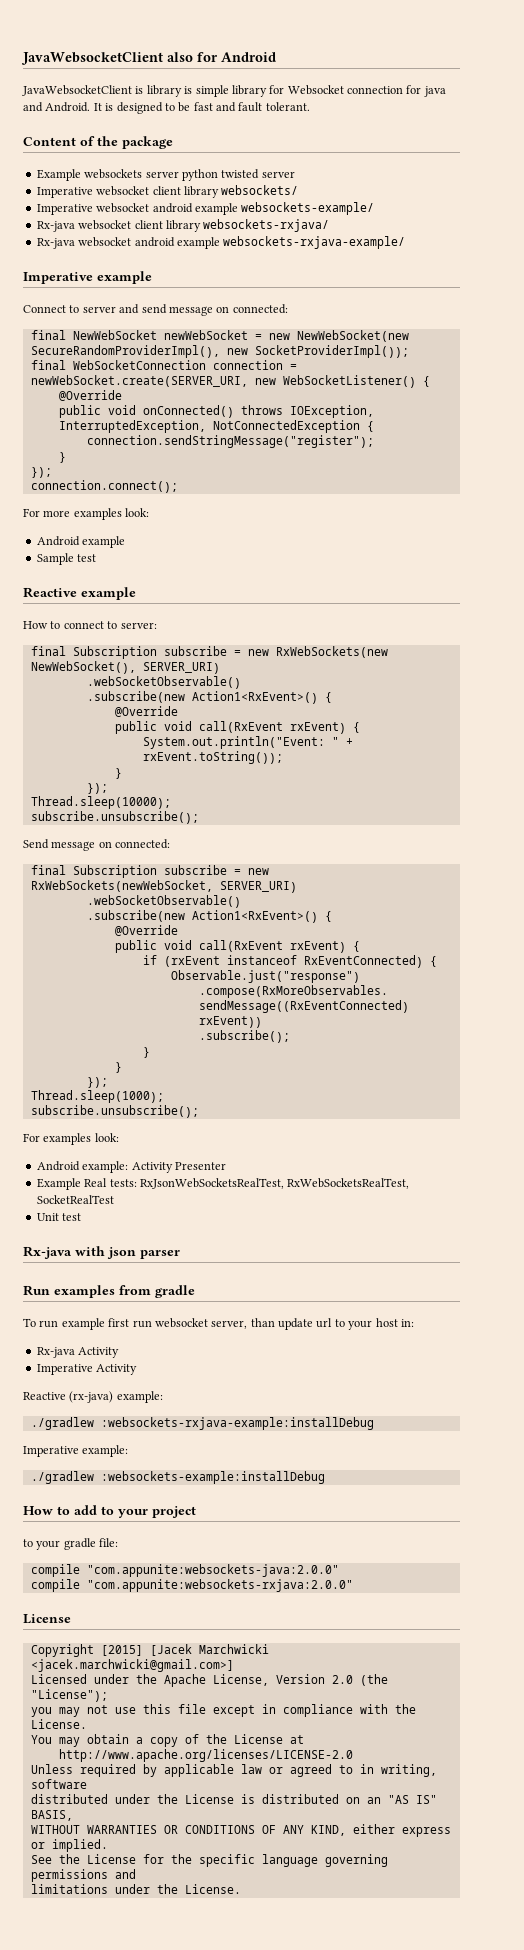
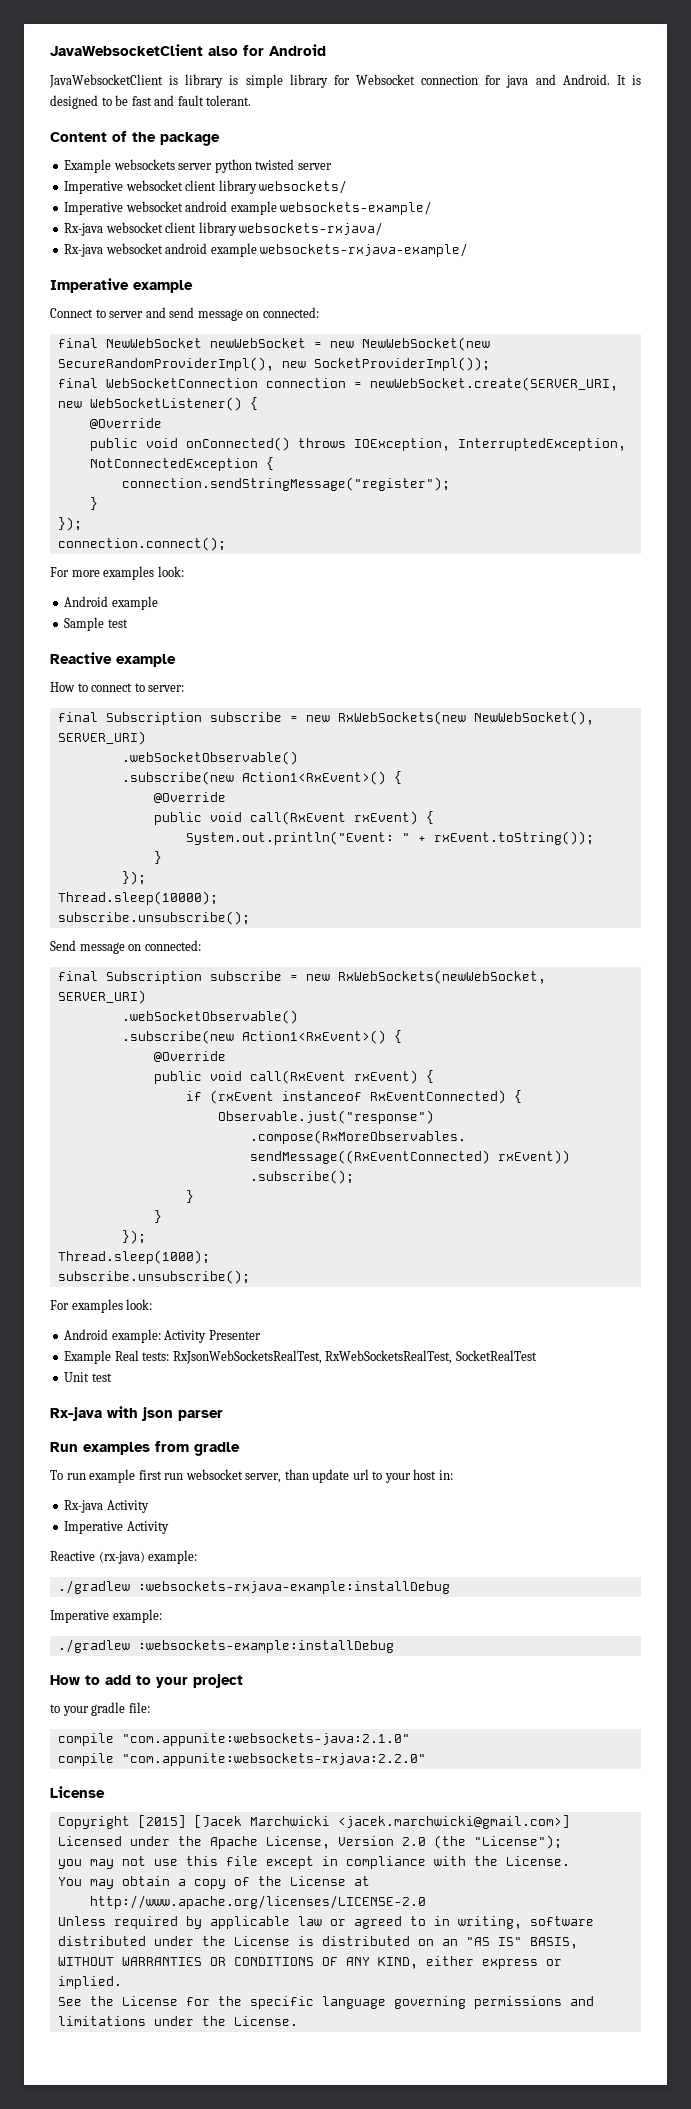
- compile "com.appunite:websockets-java:2.0.0"
- compile "com.appunite:websockets-rxjava:2.0.0"
+ compile "com.appunite:websockets-java:2.1.0"
+ compile "com.appunite:websockets-rxjava:2.2.0"

